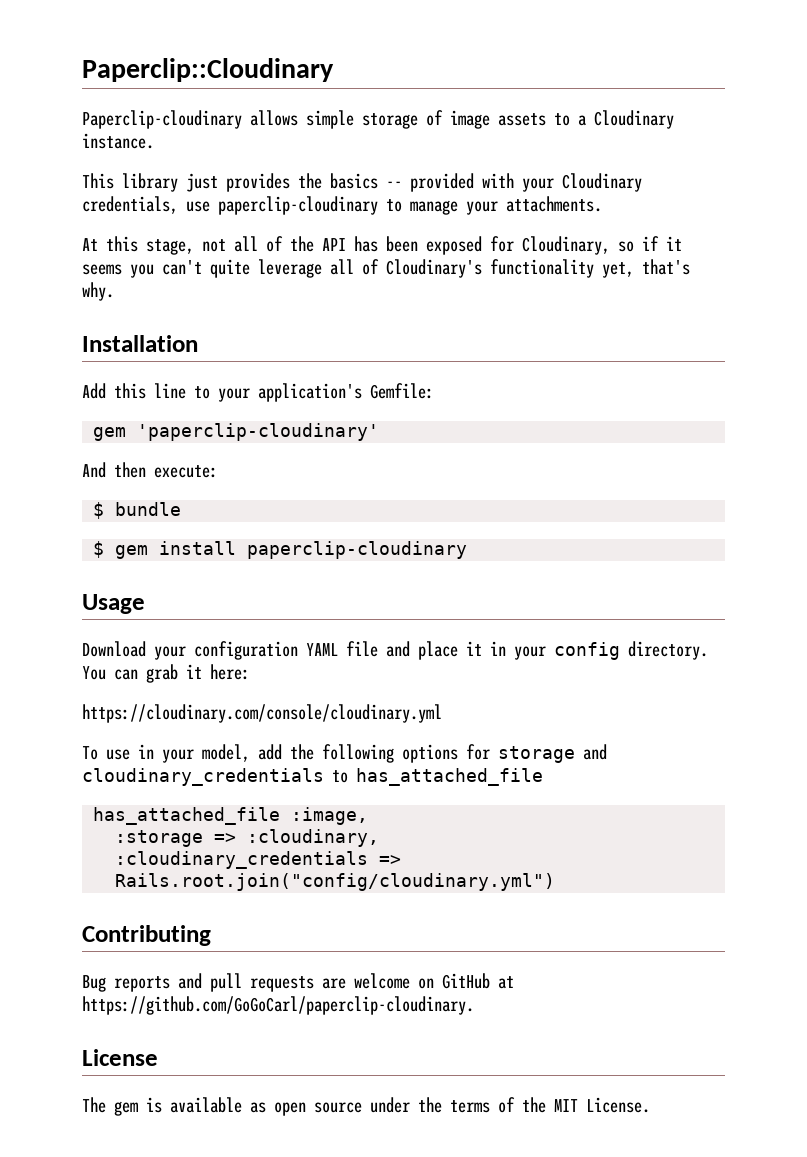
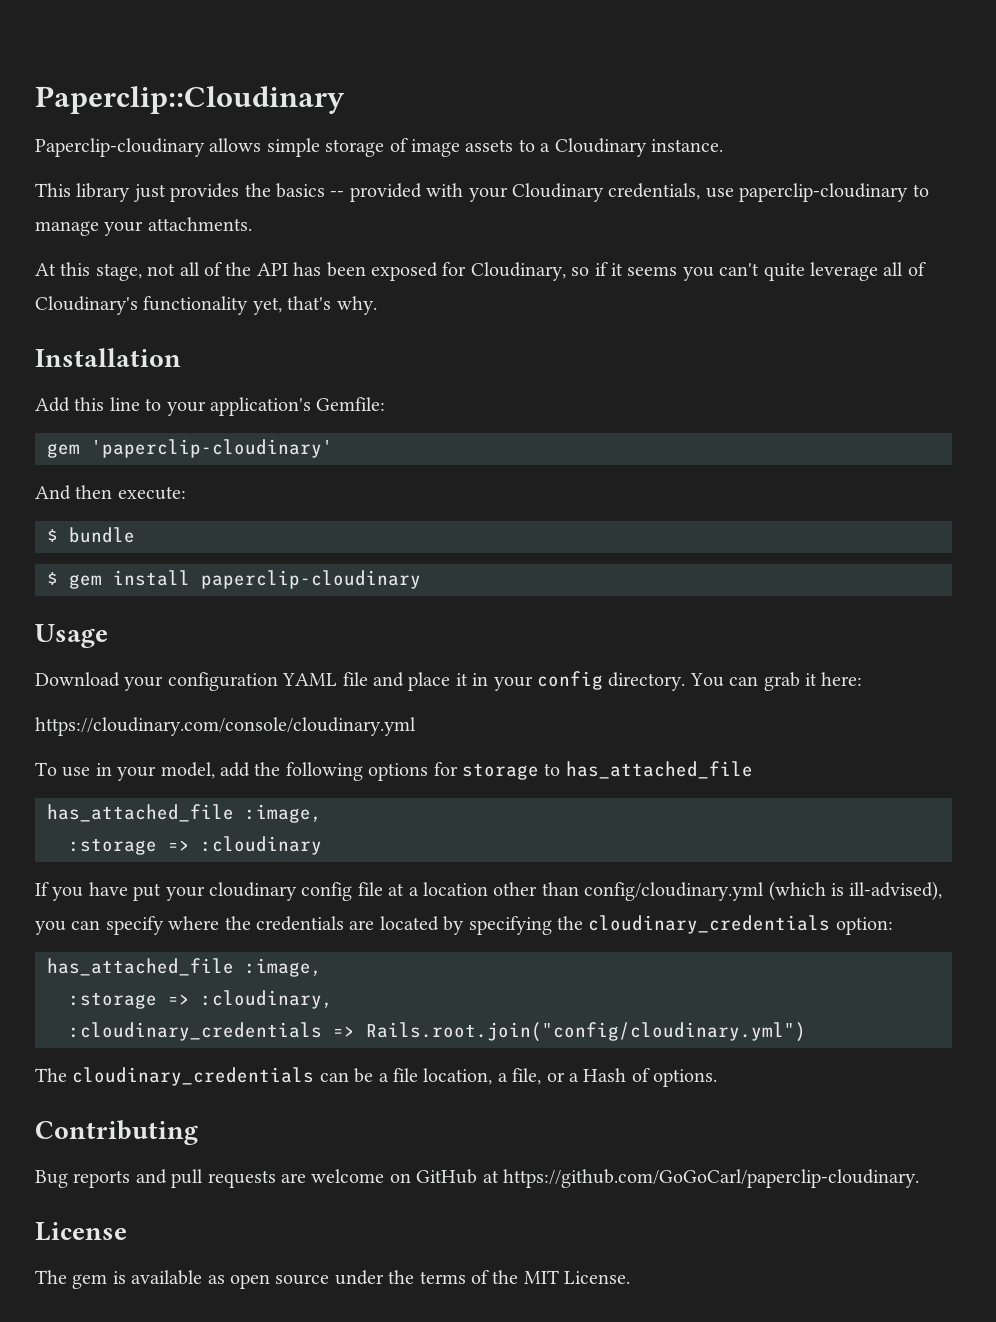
- To use in your model, add the following options for storage and cloudinary_credentials to has_attached_file
+ To use in your model, add the following options for storage to has_attached_file
+ :storage => :cloudinary
+ If you have put your cloudinary config file at a location other than config/cloudinary.yml (which is ill-advised), you can specify where the credentials are located by specifying the cloudinary_credentials option:
+ has_attached_file :image,
+ The cloudinary_credentials can be a file location, a file, or a Hash of options.

